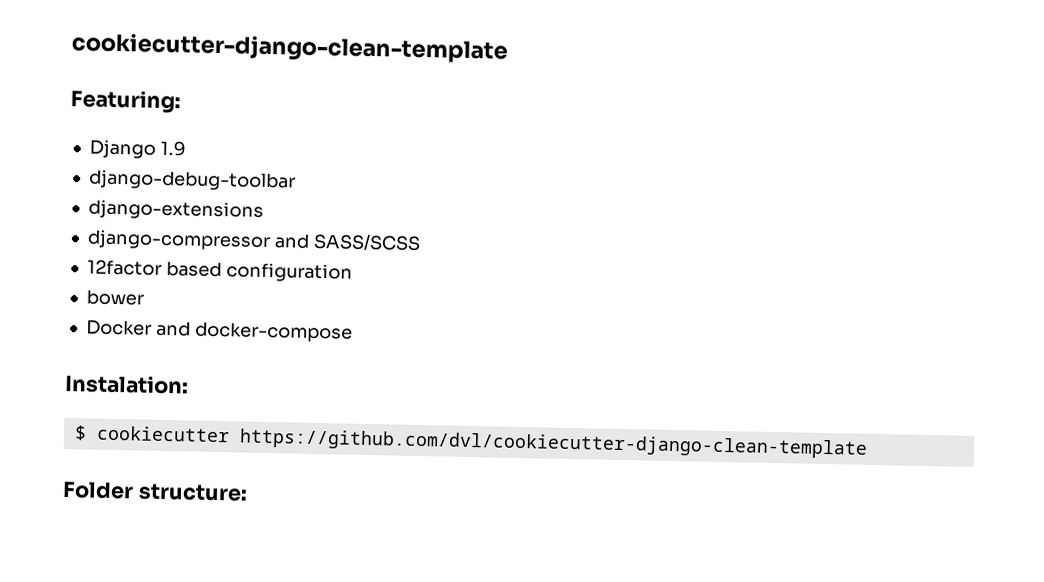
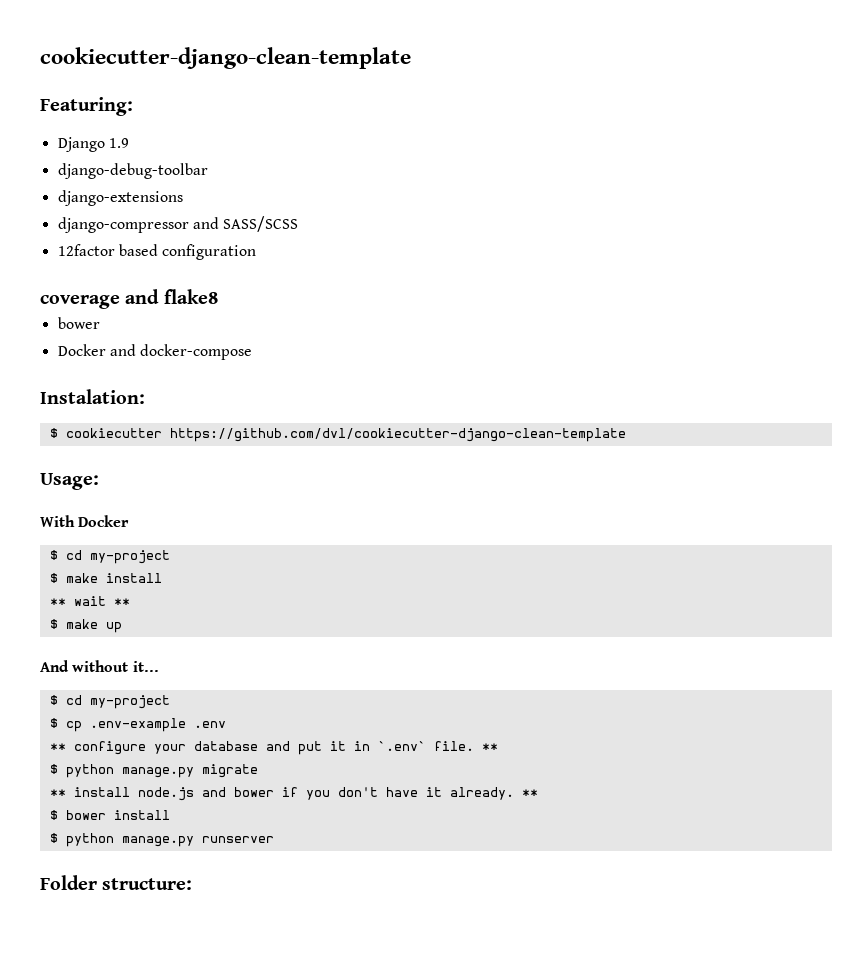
+ coverage and flake8
+ Usage:
+ With Docker
+ $ cd my-project
+ $ make install
+ ** wait **
+ $ make up
+ And without it...
+ $ cd my-project
+ $ cp .env-example .env
+ ** configure your database and put it in `.env` file. **
+ $ python manage.py migrate
+ ** install node.js and bower if you don't have it already. **
+ $ bower install
+ $ python manage.py runserver

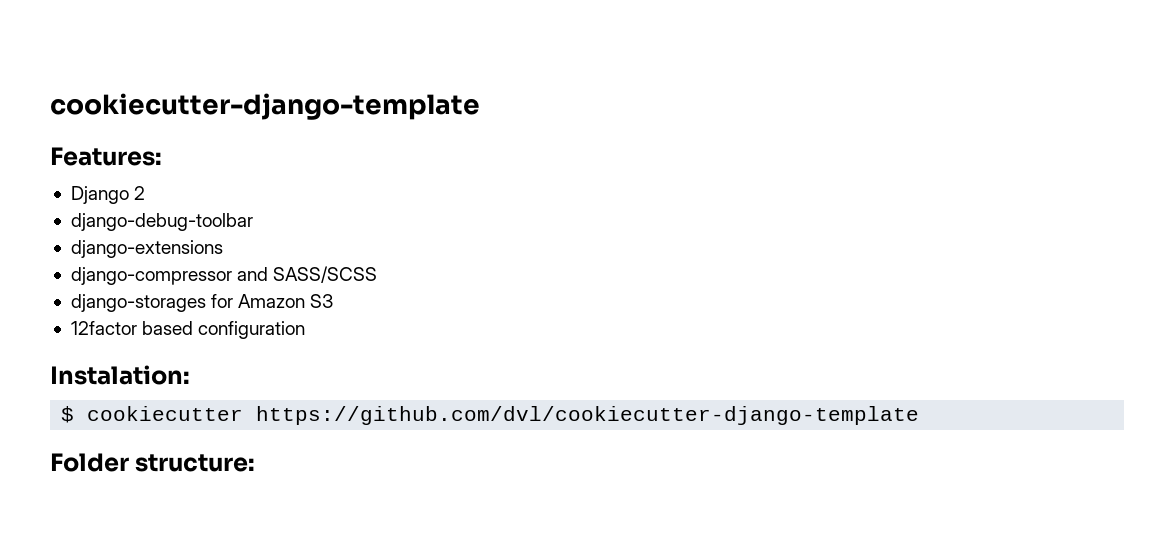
- cookiecutter-django-clean-template
- Featuring:
+ cookiecutter-django-template
+ Features:
- Django 1.9
+ Django 2
+ django-storages for Amazon S3
- coverage and flake8
- bower
- Docker and docker-compose
  Instalation:
- $ cookiecutter https://github.com/dvl/cookiecutter-django-clean-template
- Usage:
- With Docker
- $ cd my-project
- $ make install
- ** wait **
- $ make up
- And without it...
- $ cd my-project
- $ cp .env-example .env
- ** configure your database and put it in `.env` file. **
- $ python manage.py migrate
- ** install node.js and bower if you don't have it already. **
- $ bower install
- $ python manage.py runserver
+ $ cookiecutter https://github.com/dvl/cookiecutter-django-template

